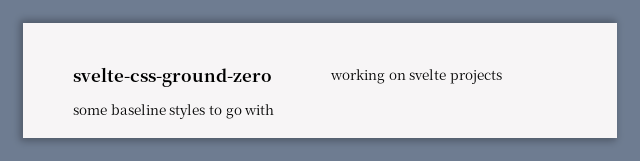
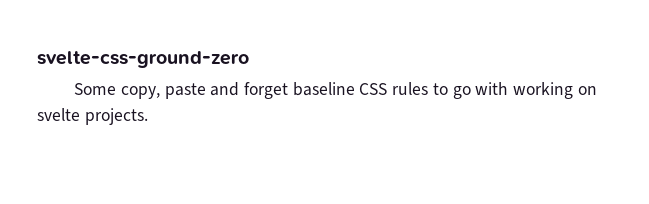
- some baseline styles to go with working on svelte projects
+ Some copy, paste and forget baseline CSS rules to go with working on svelte projects.

